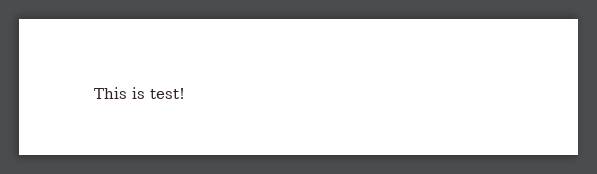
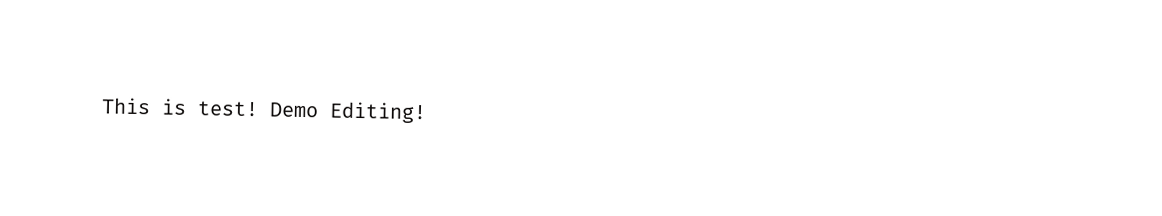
+ Demo Editing!

